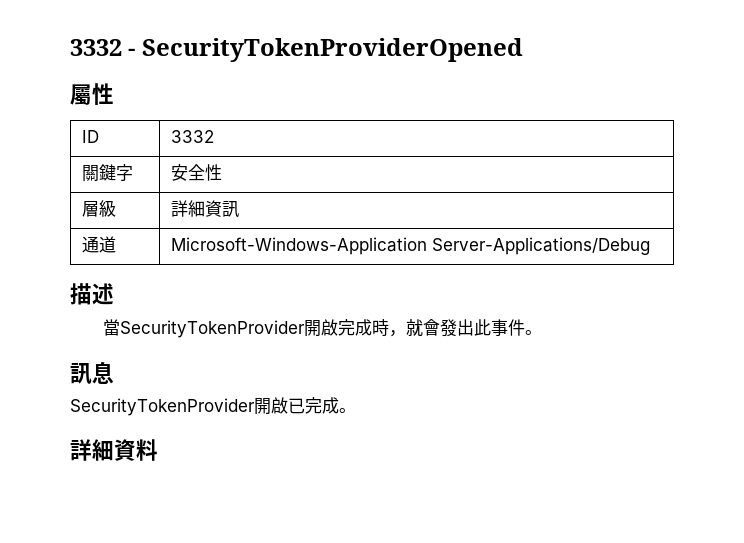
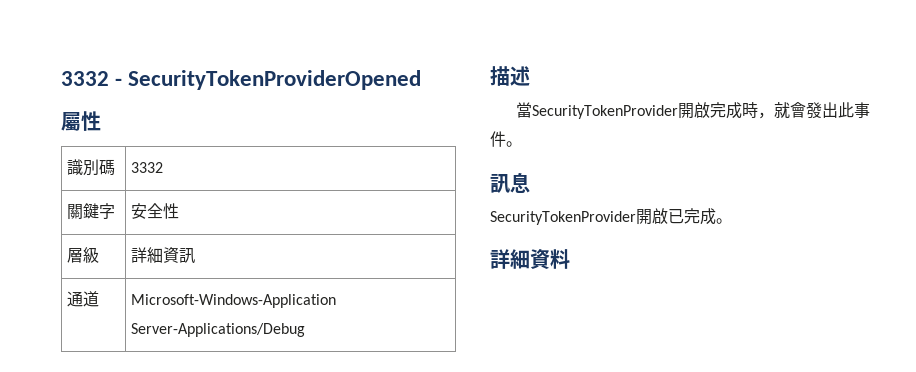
- ID | 3332
+ 識別碼 | 3332

